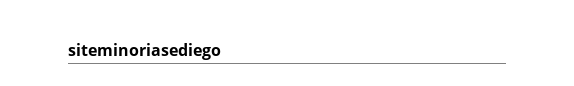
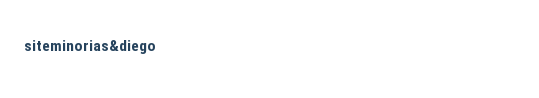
- siteminoriasediego
+ siteminorias&diego

